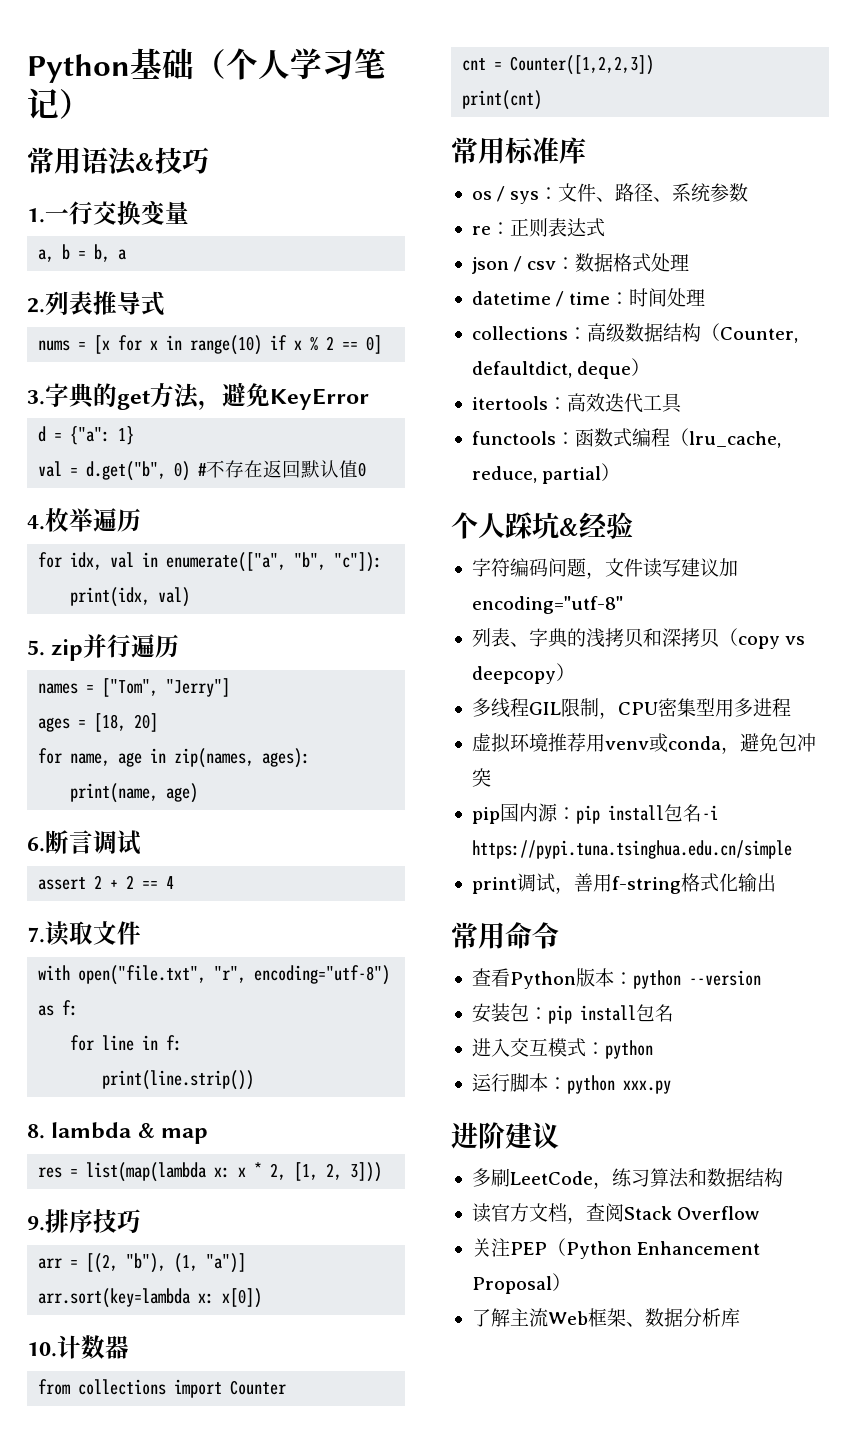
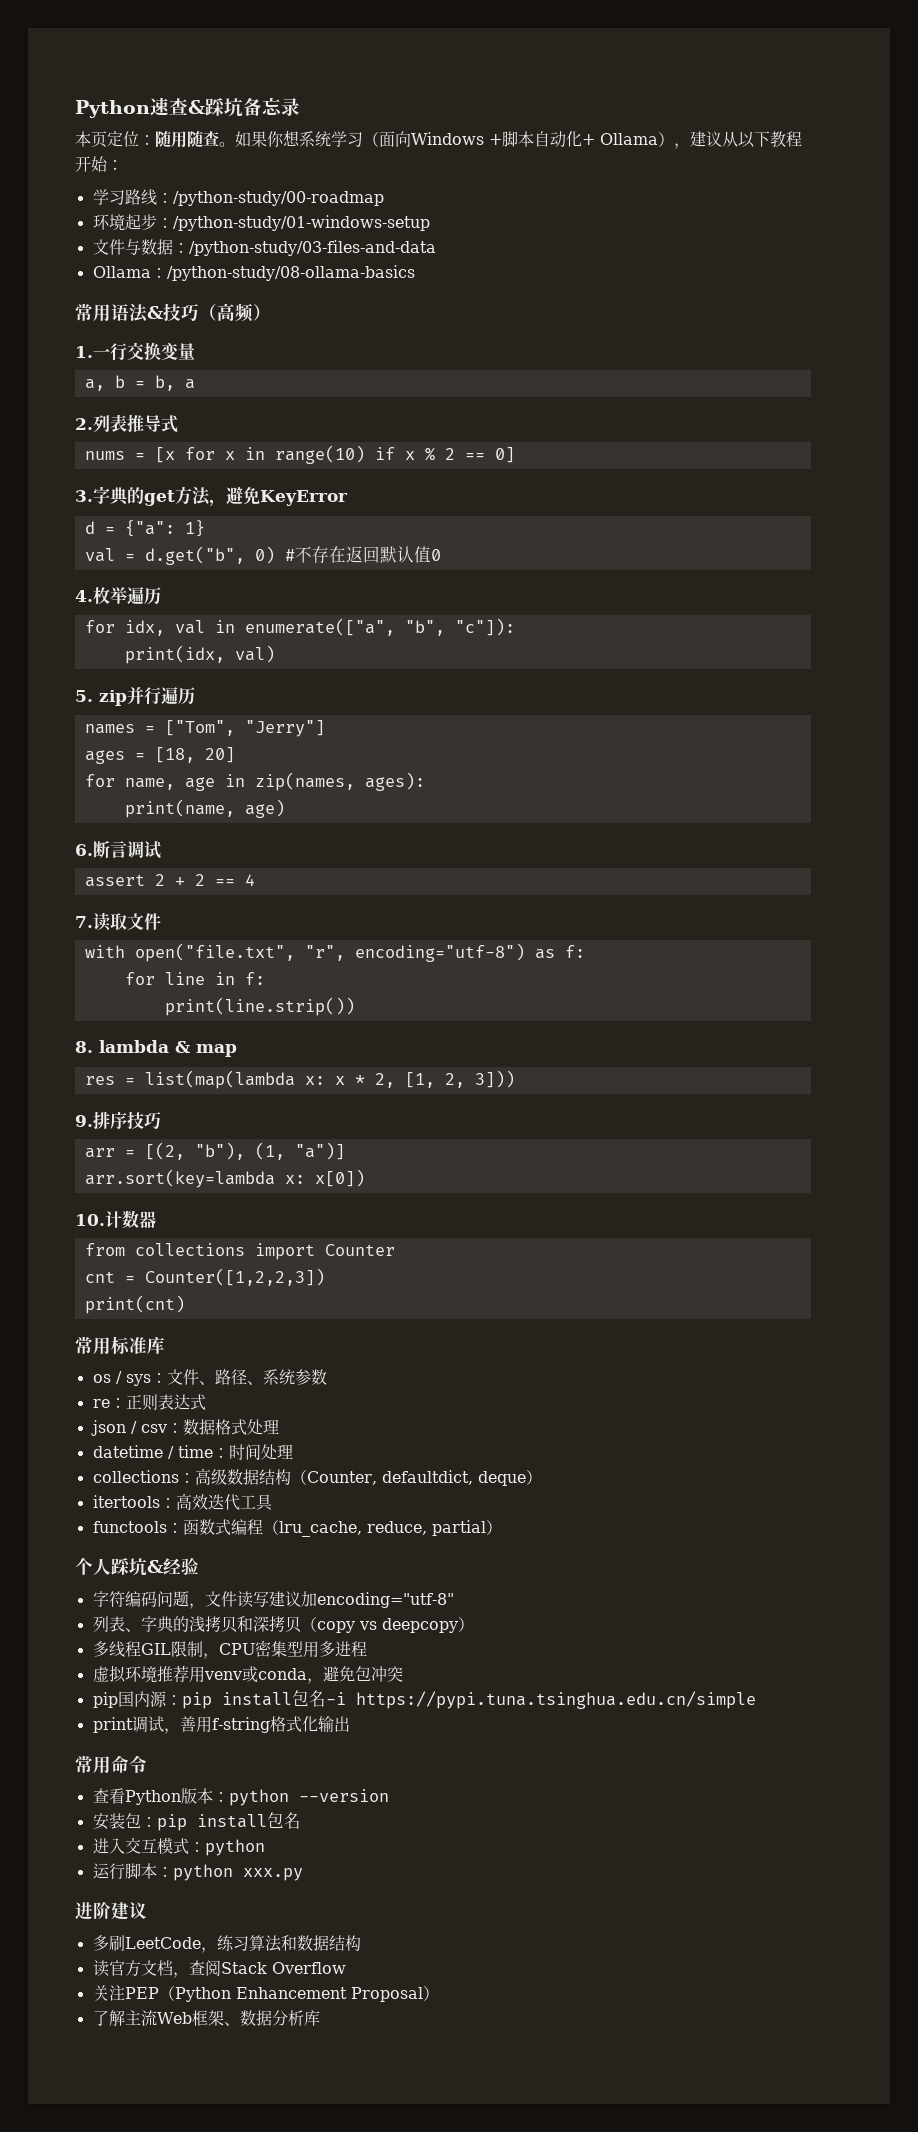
- Python基础（个人学习笔记）
+ Python速查&踩坑备忘录
+ 本页定位：随用随查。如果你想系统学习（面向Windows +脚本自动化+ Ollama），建议从以下教程开始：
+ 学习路线：/python-study/00-roadmap
+ 环境起步：/python-study/01-windows-setup
+ 文件与数据：/python-study/03-files-and-data
+ Ollama：/python-study/08-ollama-basics
- 常用语法&技巧
+ 常用语法&技巧（高频）

